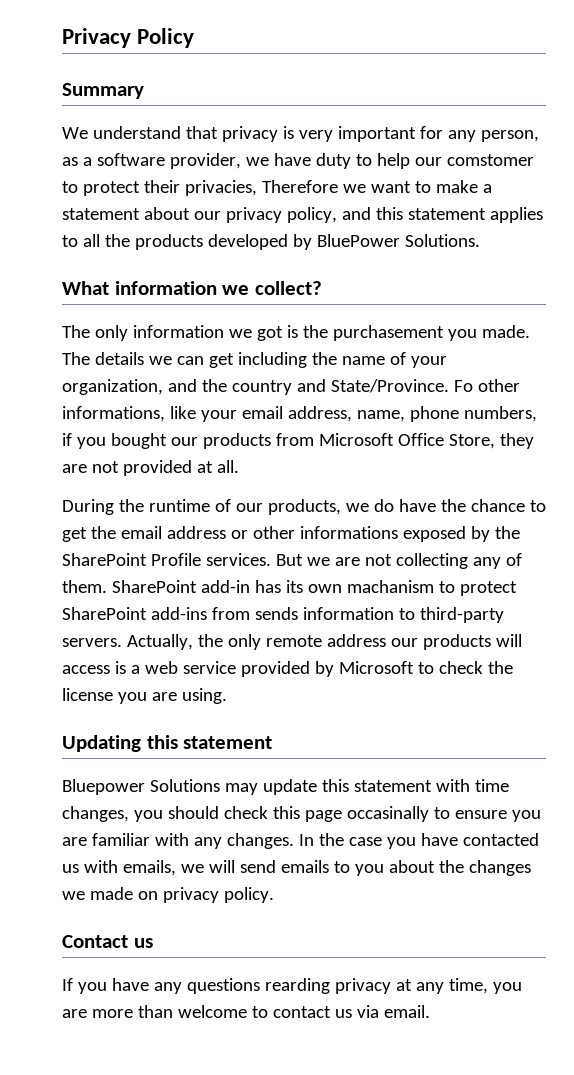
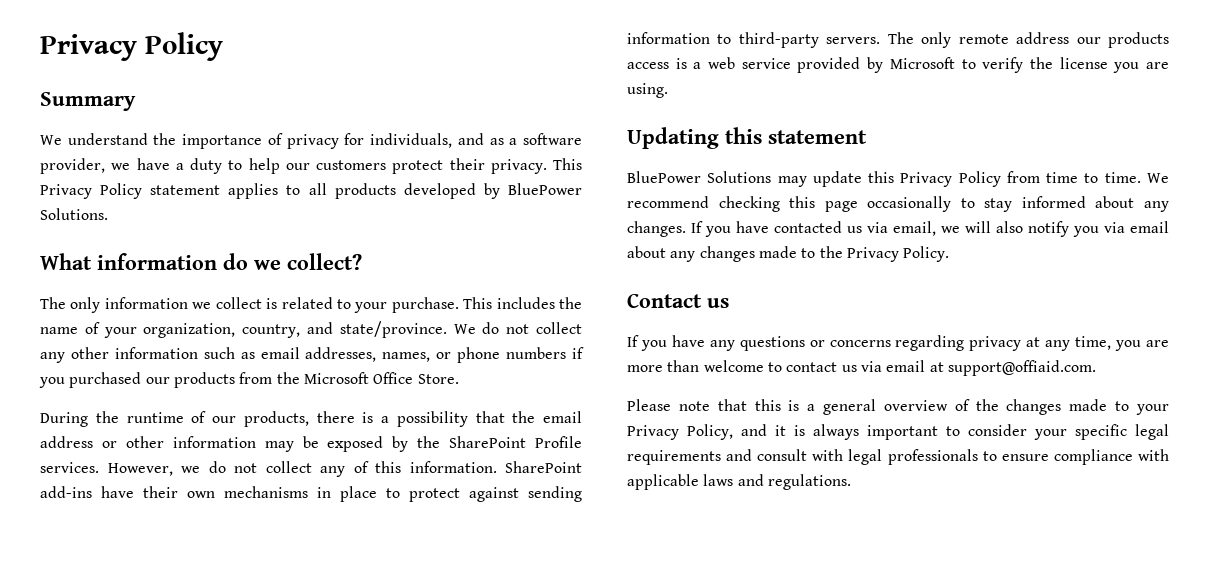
- We understand that privacy is very important for any person, as a software provider, we have duty to help our comstomer to protect their privacies, Therefore we want to make a statement about our privacy policy, and this statement applies to all the products developed by BluePower Solutions.
+ We understand the importance of privacy for individuals, and as a software provider, we have a duty to help our customers protect their privacy. This Privacy Policy statement applies to all products developed by BluePower Solutions.
- What information we collect?
+ What information do we collect?
- The only information we got is the purchasement you made. The details we can get including the name of your organization, and the country and State/Province. Fo other informations, like your email address, name, phone numbers, if you bought our products from Microsoft Office Store, they are not provided at all.
+ The only information we collect is related to your purchase. This includes the name of your organization, country, and state/province. We do not collect any other information such as email addresses, names, or phone numbers if you purchased our products from the Microsoft Office Store.
- During the runtime of our products, we do have the chance to get the email address or other informations exposed by the SharePoint Profile services.
+ During the runtime of our products, there is a possibility that the email address or other information may be exposed by the SharePoint Profile services.
- But we are not collecting any of them. SharePoint add-in has its own machanism to protect SharePoint add-ins from sends information to third-party servers.
+ However, we do not collect any of this information. SharePoint add-ins have their own mechanisms in place to protect against sending information to third-party servers.
- Actually, the only remote address our products will access is a web service provided by Microsoft to check the license you are using.
+ The only remote address our products access is a web service provided by Microsoft to verify the license you are using.
- Bluepower Solutions may update this statement with time changes, you should check this page occasinally to ensure you are familiar with any changes. In the case you have contacted us with emails, we will send emails to you about the changes we made on privacy policy.
+ BluePower Solutions may update this Privacy Policy from time to time. We recommend checking this page occasionally to stay informed about any changes. If you have contacted us via email, we will also notify you via email about any changes made to the Privacy Policy.
- If you have any questions rearding privacy at any time, you are more than welcome to contact us via email.
+ If you have any questions or concerns regarding privacy at any time, you are more than welcome to contact us via email at support@offiaid.com.
+ Please note that this is a general overview of the changes made to your Privacy Policy, and it is always important to consider your specific legal requirements and consult with legal professionals to ensure compliance with applicable laws and regulations.

